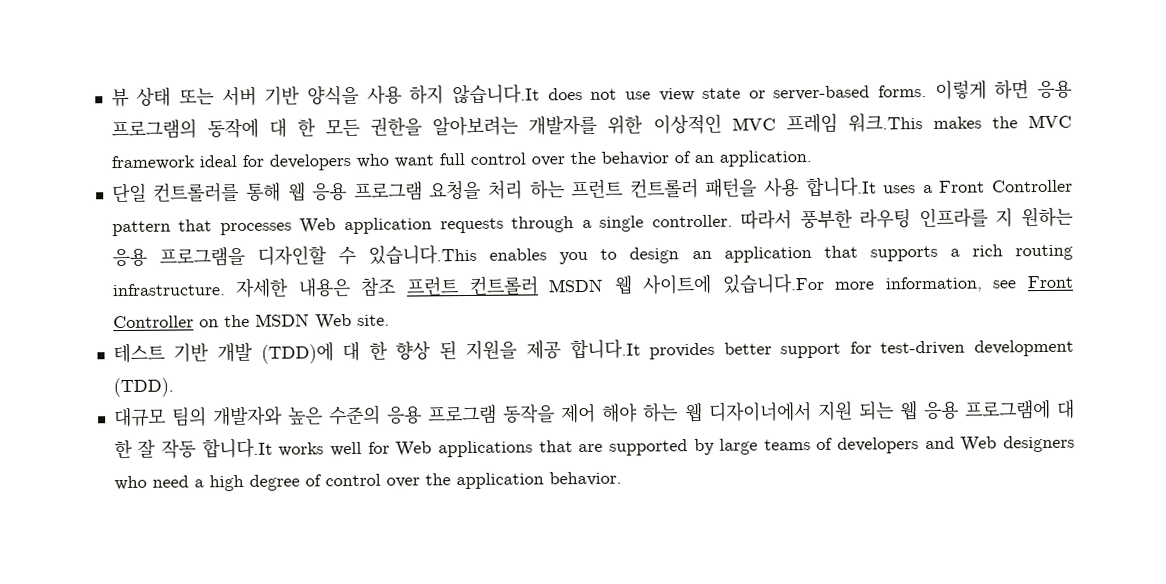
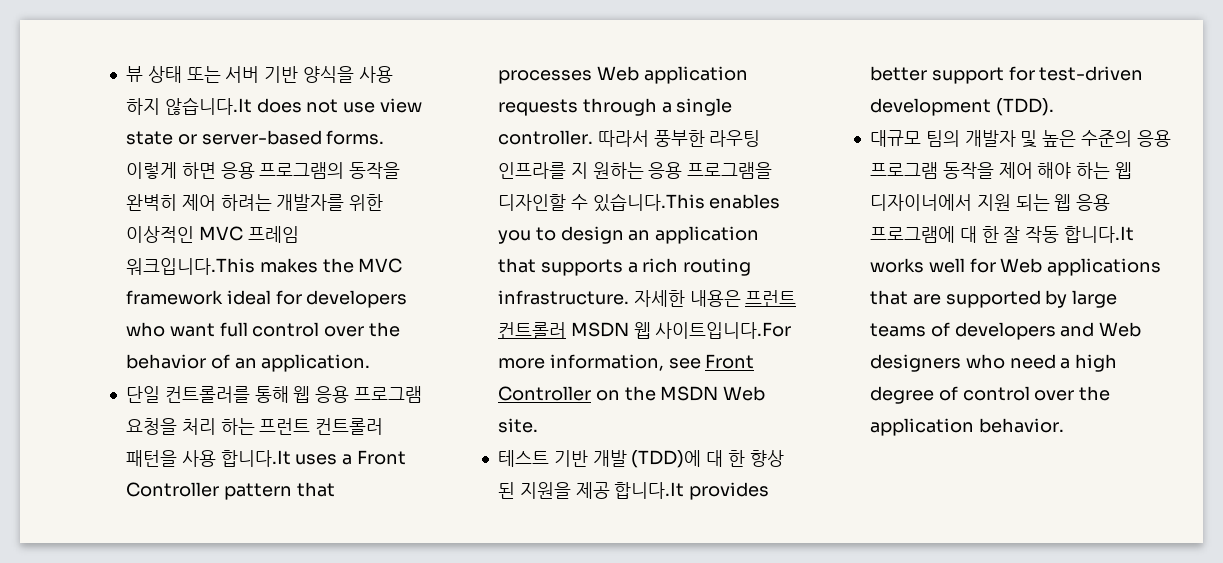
- 이렇게 하면 응용 프로그램의 동작에 대 한 모든 권한을 알아보려는 개발자를 위한 이상적인 MVC 프레임 워크.This makes the MVC framework ideal for developers who want full control over the behavior of an application.
+ 이렇게 하면 응용 프로그램의 동작을 완벽히 제어 하려는 개발자를 위한 이상적인 MVC 프레임 워크입니다.This makes the MVC framework ideal for developers who want full control over the behavior of an application.
- 자세한 내용은 참조 프런트 컨트롤러 MSDN 웹 사이트에 있습니다.For more information, see Front Controller on the MSDN Web site.
+ 자세한 내용은 프런트 컨트롤러 MSDN 웹 사이트입니다.For more information, see Front Controller on the MSDN Web site.
- 대규모 팀의 개발자와 높은 수준의 응용 프로그램 동작을 제어 해야 하는 웹 디자이너에서 지원 되는 웹 응용 프로그램에 대 한 잘 작동 합니다.It works well for Web applications that are supported by large teams of developers and Web designers who need a high degree of control over the application behavior.
+ 대규모 팀의 개발자 및 높은 수준의 응용 프로그램 동작을 제어 해야 하는 웹 디자이너에서 지원 되는 웹 응용 프로그램에 대 한 잘 작동 합니다.It works well for Web applications that are supported by large teams of developers and Web designers who need a high degree of control over the application behavior.

